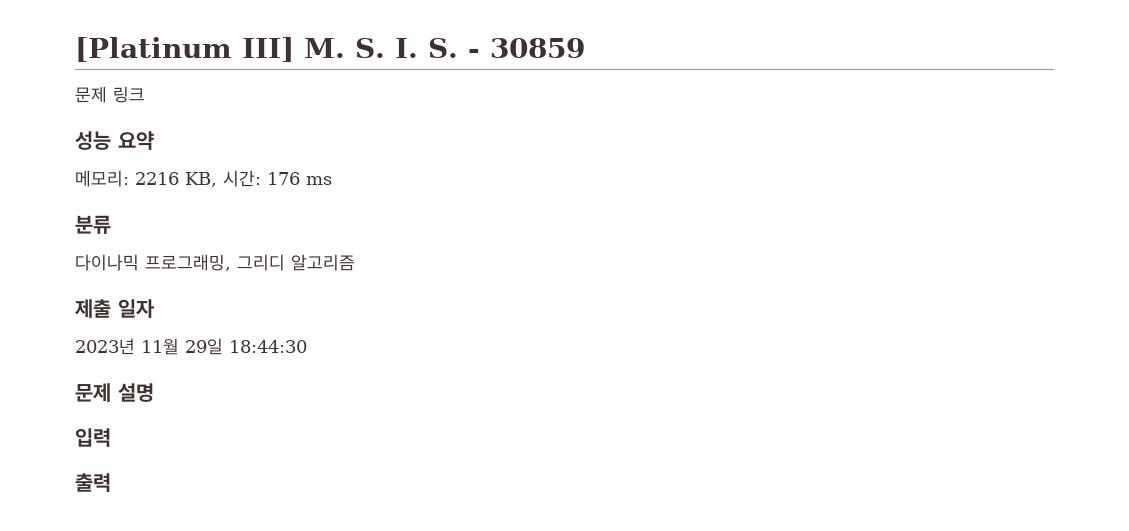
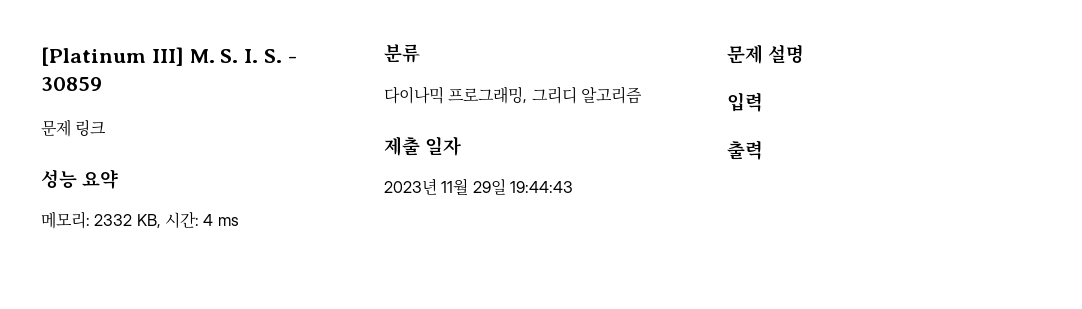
- 메모리: 2216 KB, 시간: 176 ms
+ 메모리: 2332 KB, 시간: 4 ms
- 2023년 11월 29일 18:44:30
+ 2023년 11월 29일 19:44:43

